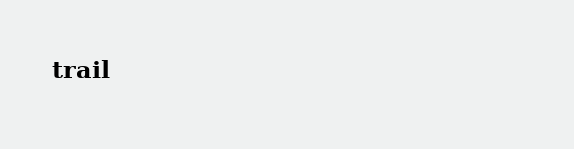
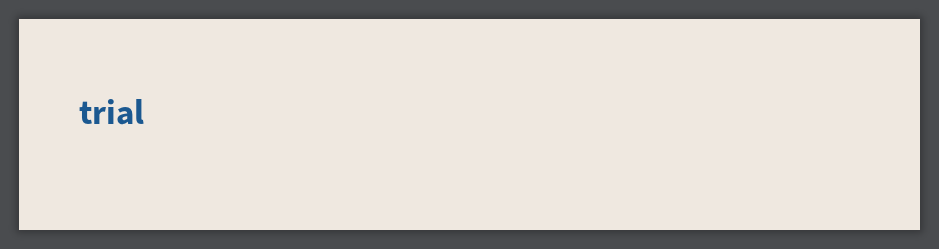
- trail
+ trial

